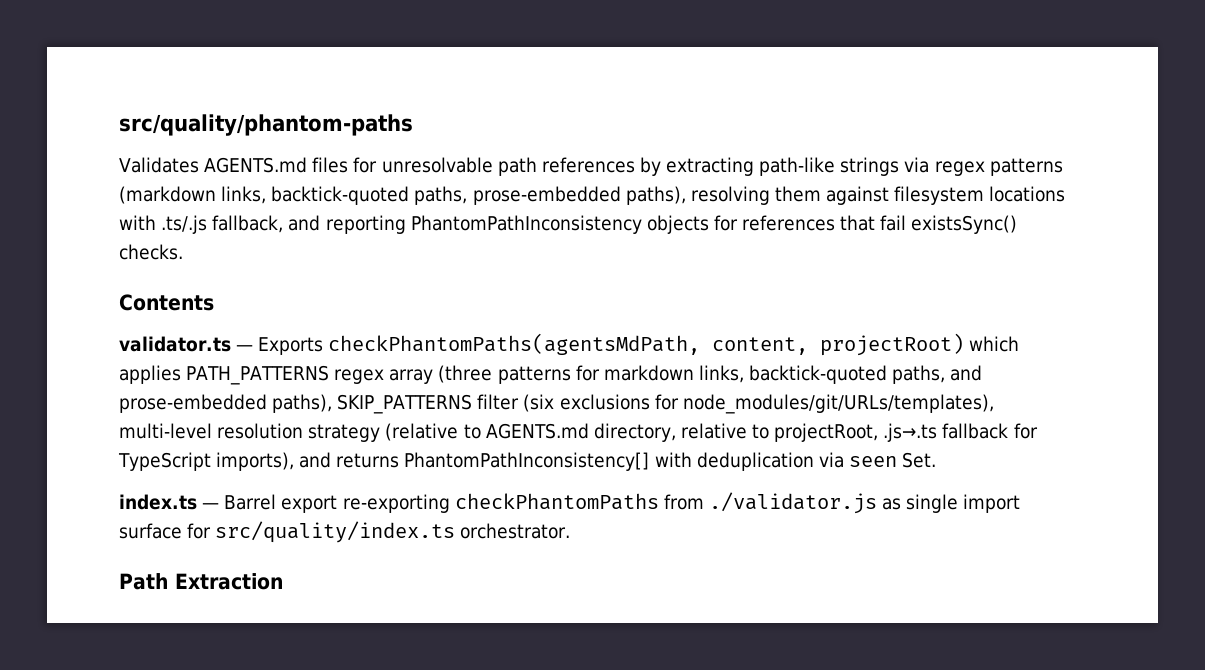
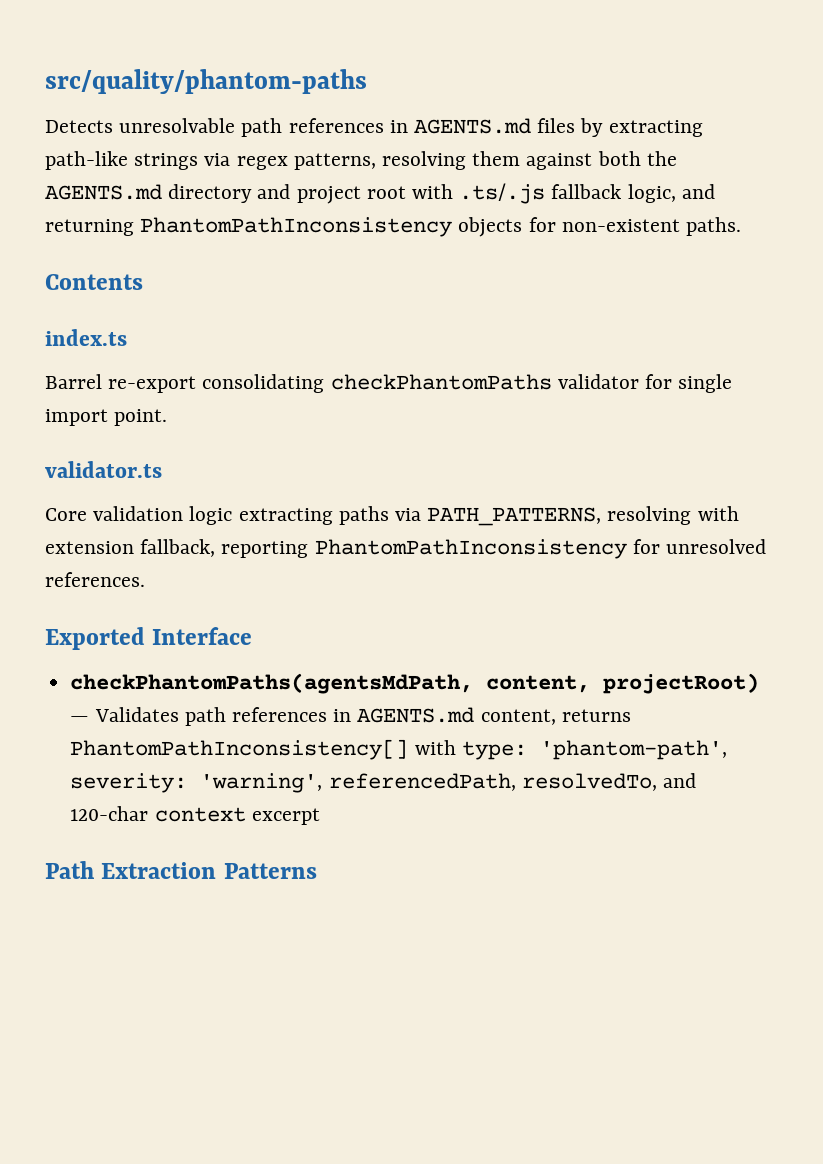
- Validates AGENTS.md files for unresolvable path references by extracting path-like strings via regex patterns (markdown links, backtick-quoted paths, prose-embedded paths), resolving them against filesystem locations with .ts/.js fallback, and reporting PhantomPathInconsistency objects for references that fail existsSync() checks.
+ Detects unresolvable path references in AGENTS.md files by extracting path-like strings via regex patterns, resolving them against both the AGENTS.md directory and project root with .ts/.js fallback logic, and returning PhantomPathInconsistency objects for non-existent paths.
  Contents
- validator.ts — Exports checkPhantomPaths(agentsMdPath, content, projectRoot) which applies PATH_PATTERNS regex array (three patterns for markdown links, backtick-quoted paths, and prose-embedded paths), SKIP_PATTERNS filter (six exclusions for node_modules/git/URLs/templates), multi-level resolution strategy (relative to AGENTS.md directory, relative to projectRoot, .js→.ts fallback for TypeScript imports), and returns PhantomPathInconsistency[] with deduplication via seen Set.
- index.ts — Barrel export re-exporting checkPhantomPaths from ./validator.js as single import surface for src/quality/index.ts orchestrator.
+ index.ts
+ Barrel re-export consolidating checkPhantomPaths validator for single import point.
+ validator.ts
+ Core validation logic extracting paths via PATH_PATTERNS, resolving with extension fallback, reporting PhantomPathInconsistency for unresolved references.
+ Exported Interface
+ checkPhantomPaths(agentsMdPath, content, projectRoot) — Validates path references in AGENTS.md content, returns PhantomPathInconsistency[] with type: 'phantom-path', severity: 'warning', referencedPath, resolvedTo, and 120-char context excerpt
- Path Extraction
+ Path Extraction Patterns

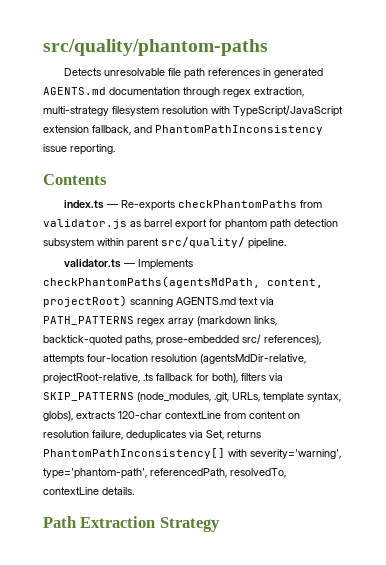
- Detects unresolvable path references in AGENTS.md files by extracting path-like strings via regex patterns, resolving them against both the AGENTS.md directory and project root with .ts/.js fallback logic, and returning PhantomPathInconsistency objects for non-existent paths.
+ Detects unresolvable file path references in generated AGENTS.md documentation through regex extraction, multi-strategy filesystem resolution with TypeScript/JavaScript extension fallback, and PhantomPathInconsistency issue reporting.
  Contents
- index.ts
- Barrel re-export consolidating checkPhantomPaths validator for single import point.
- validator.ts
- Core validation logic extracting paths via PATH_PATTERNS, resolving with extension fallback, reporting PhantomPathInconsistency for unresolved references.
- Exported Interface
- checkPhantomPaths(agentsMdPath, content, projectRoot) — Validates path references in AGENTS.md content, returns PhantomPathInconsistency[] with type: 'phantom-path', severity: 'warning', referencedPath, resolvedTo, and 120-char context excerpt
+ index.ts — Re-exports checkPhantomPaths from validator.js as barrel export for phantom path detection subsystem within parent src/quality/ pipeline.
+ validator.ts — Implements checkPhantomPaths(agentsMdPath, content, projectRoot) scanning AGENTS.md text via PATH_PATTERNS regex array (markdown links, backtick-quoted paths, prose-embedded src/ references), attempts four-location resolution (agentsMdDir-relative, projectRoot-relative, .ts fallback for both), filters via SKIP_PATTERNS (node_modules, .git, URLs, template syntax, globs), extracts 120-char contextLine from content on resolution failure, deduplicates via Set, returns PhantomPathInconsistency[] with severity='warning', type='phantom-path', referencedPath, resolvedTo, contextLine details.
- Path Extraction Patterns
+ Path Extraction Strategy

